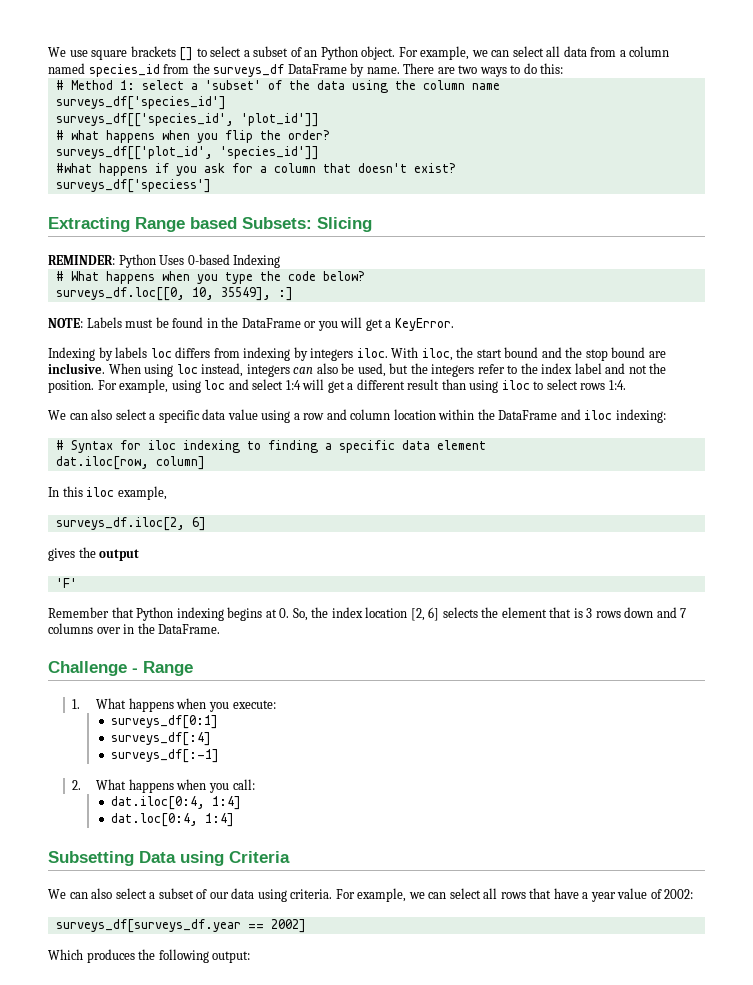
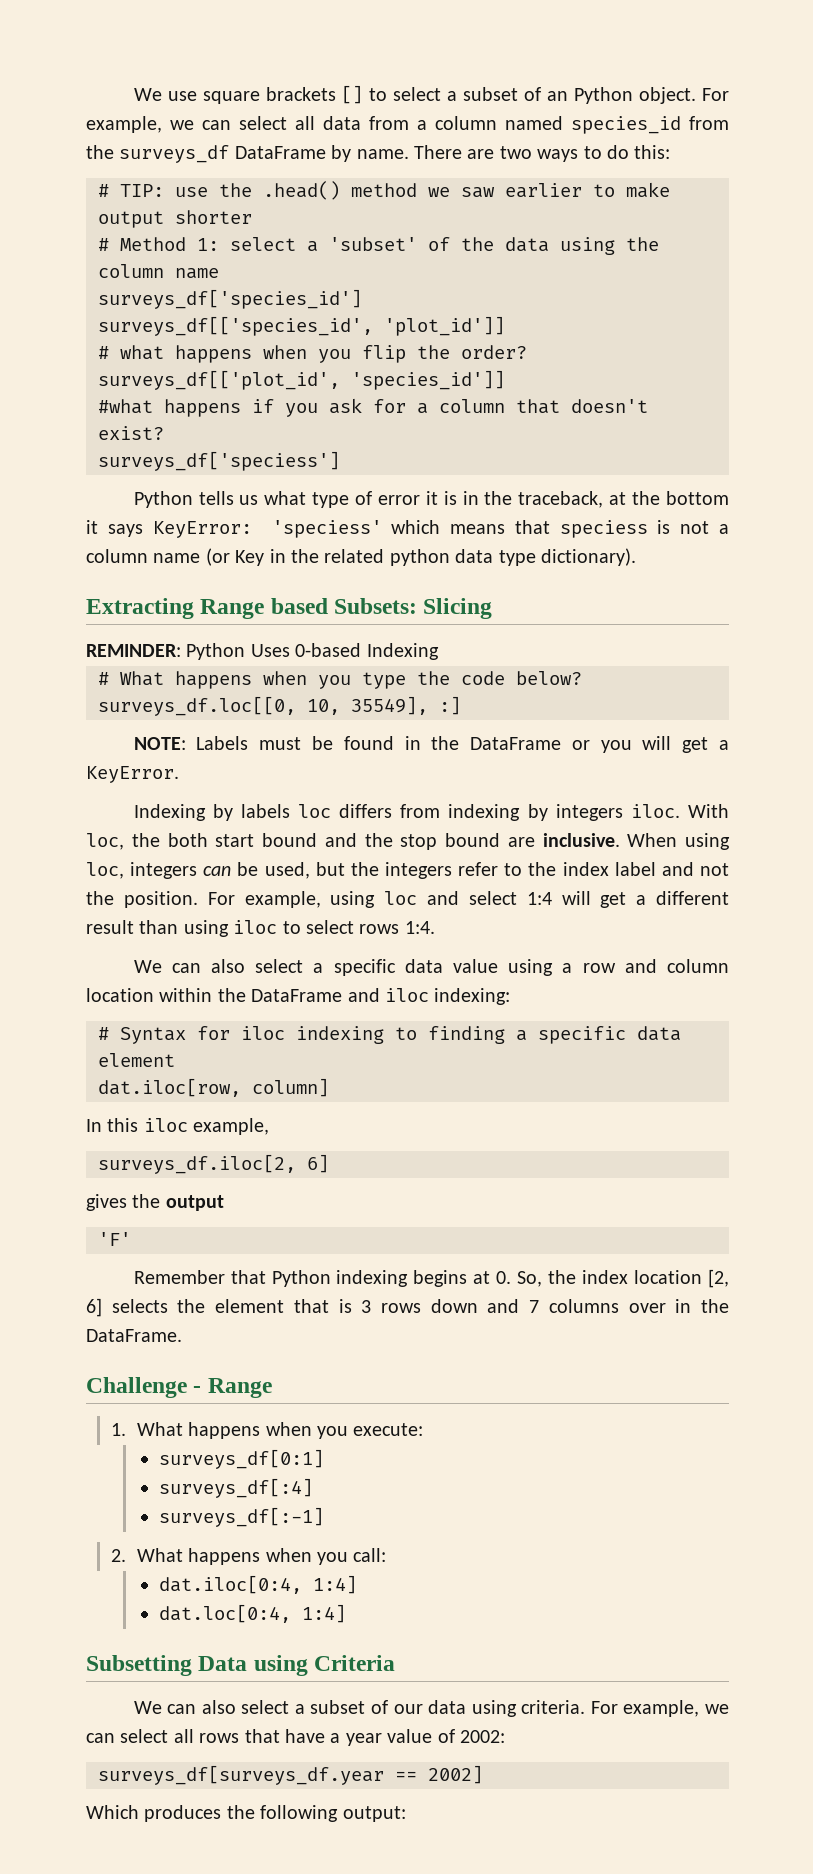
+ # TIP: use the .head() method we saw earlier to make output shorter
+ Python tells us what type of error it is in the traceback, at the bottom it says KeyError: 'speciess' which means that speciess is not a column name (or Key in the related python data type dictionary).
- With iloc, the start bound and the stop bound are inclusive.
+ With loc, the both start bound and the stop bound are inclusive.
- When using loc instead, integers can also be used, but the integers refer to the index label and not the position.
+ When using loc, integers can be used, but the integers refer to the index label and not the position.

